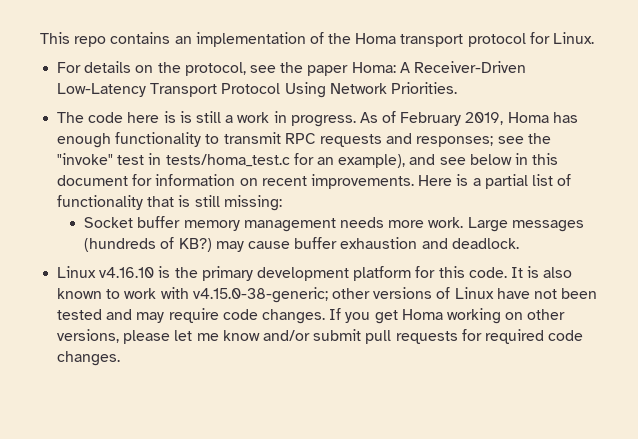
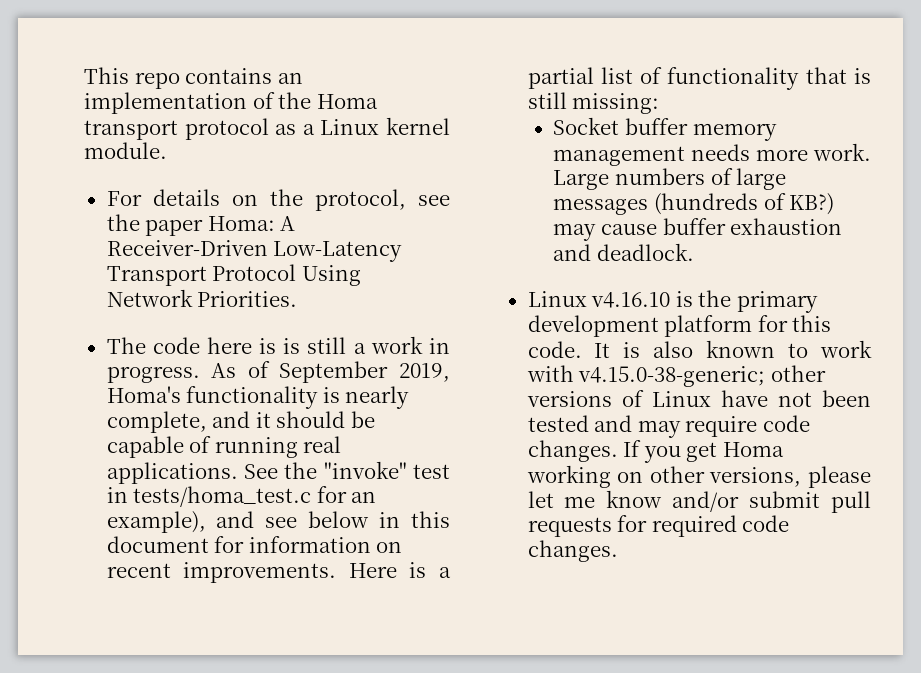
- This repo contains an implementation of the Homa transport protocol for Linux.
+ This repo contains an implementation of the Homa transport protocol as a Linux kernel module.
- As of February 2019, Homa has enough functionality to transmit RPC requests and responses; see the "invoke" test in tests/homa_test.c for an example), and see below in this document for information on recent improvements.
+ As of September 2019, Homa's functionality is nearly complete, and it should be capable of running real applications. See the "invoke" test in tests/homa_test.c for an example), and see below in this document for information on recent improvements.
- Large messages (hundreds of KB?) may cause buffer exhaustion and deadlock.
+ Large numbers of large messages (hundreds of KB?) may cause buffer exhaustion and deadlock.

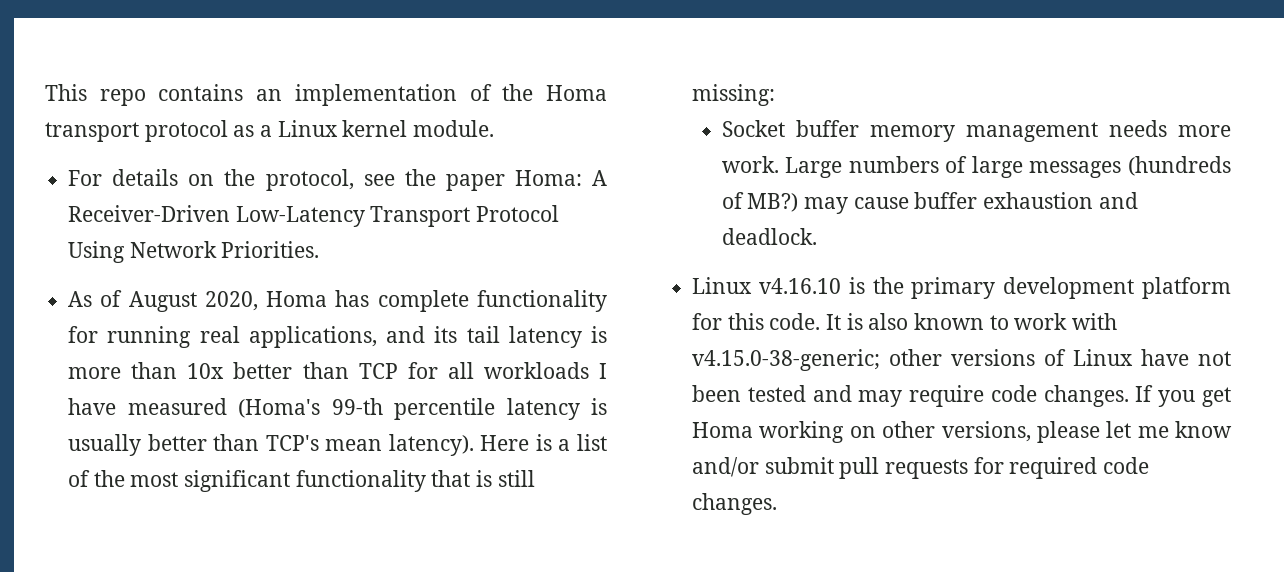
- The code here is is still a work in progress. As of September 2019, Homa's functionality is nearly complete, and it should be capable of running real applications. See the "invoke" test in tests/homa_test.c for an example), and see below in this document for information on recent improvements.
+ As of August 2020, Homa has complete functionality for running real applications, and its tail latency is more than 10x better than TCP for all workloads I have measured (Homa's 99-th percentile latency is usually better than TCP's mean latency).
- Here is a partial list of functionality that is still missing:
+ Here is a list of the most significant functionality that is still missing:
- Large numbers of large messages (hundreds of KB?) may cause buffer exhaustion and deadlock.
+ Large numbers of large messages (hundreds of MB?) may cause buffer exhaustion and deadlock.

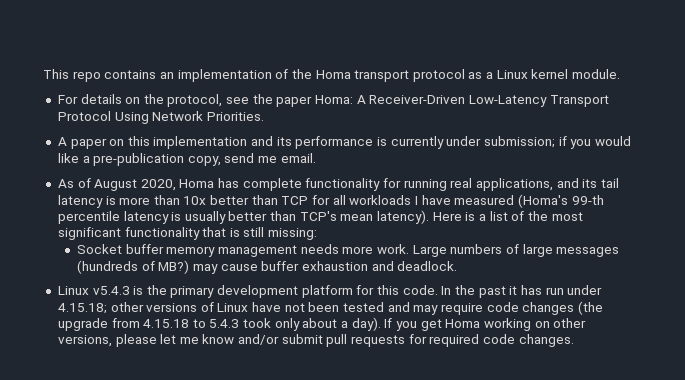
+ A paper on this implementation and its performance is currently under submission; if you would like a pre-publication copy, send me email.
- Linux v4.16.10 is the primary development platform for this code.
+ Linux v5.4.3 is the primary development platform for this code.
- It is also known to work with v4.15.0-38-generic; other versions of Linux have not been tested and may require code changes.
+ In the past it has run under 4.15.18; other versions of Linux have not been tested and may require code changes (the upgrade from 4.15.18 to 5.4.3 took only about a day).

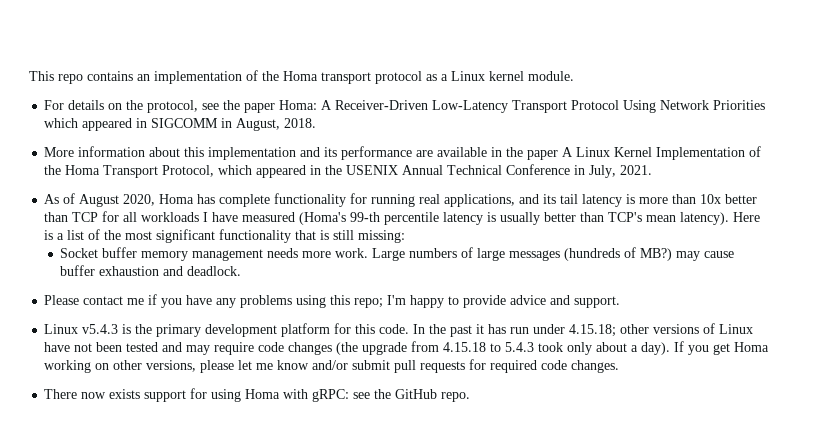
- For details on the protocol, see the paper Homa: A Receiver-Driven Low-Latency Transport Protocol Using Network Priorities.
- A paper on this implementation and its performance is currently under submission; if you would like a pre-publication copy, send me email.
+ For details on the protocol, see the paper Homa: A Receiver-Driven Low-Latency Transport Protocol Using Network Priorities which appeared in SIGCOMM in August, 2018.
+ More information about this implementation and its performance are available in the paper A Linux Kernel Implementation of the Homa Transport Protocol, which appeared in the USENIX Annual Technical Conference in July, 2021.
+ Please contact me if you have any problems using this repo; I'm happy to provide advice and support.
+ There now exists support for using Homa with gRPC: see the GitHub repo.

